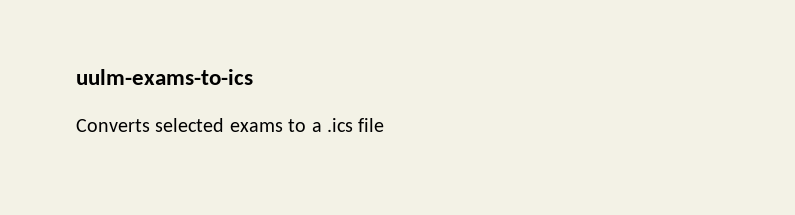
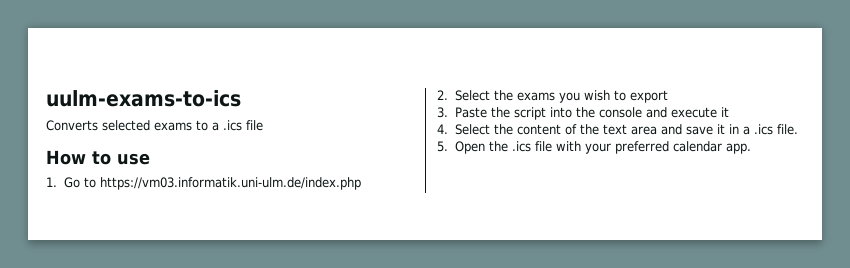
+ How to use
+ 1. Go to https://vm03.informatik.uni-ulm.de/index.php
+ 2. Select the exams you wish to export
+ 3. Paste the script into the console and execute it
+ 4. Select the content of the text area and save it in a .ics file.
+ 5. Open the .ics file with your preferred calendar app.

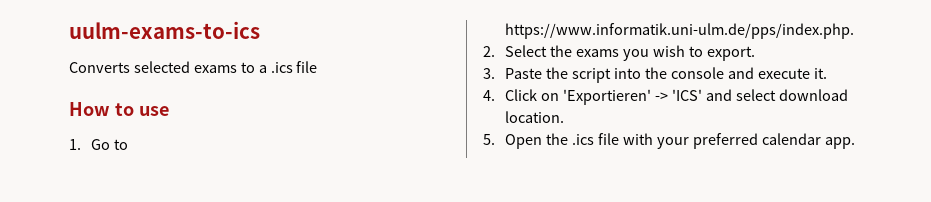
- 1. Go to https://vm03.informatik.uni-ulm.de/index.php
+ 1. Go to https://www.informatik.uni-ulm.de/pps/index.php.
- 2. Select the exams you wish to export
+ 2. Select the exams you wish to export.
- 3. Paste the script into the console and execute it
+ 3. Paste the script into the console and execute it.
- 4. Select the content of the text area and save it in a .ics file.
+ 4. Click on 'Exportieren' -> 'ICS' and select download location.

